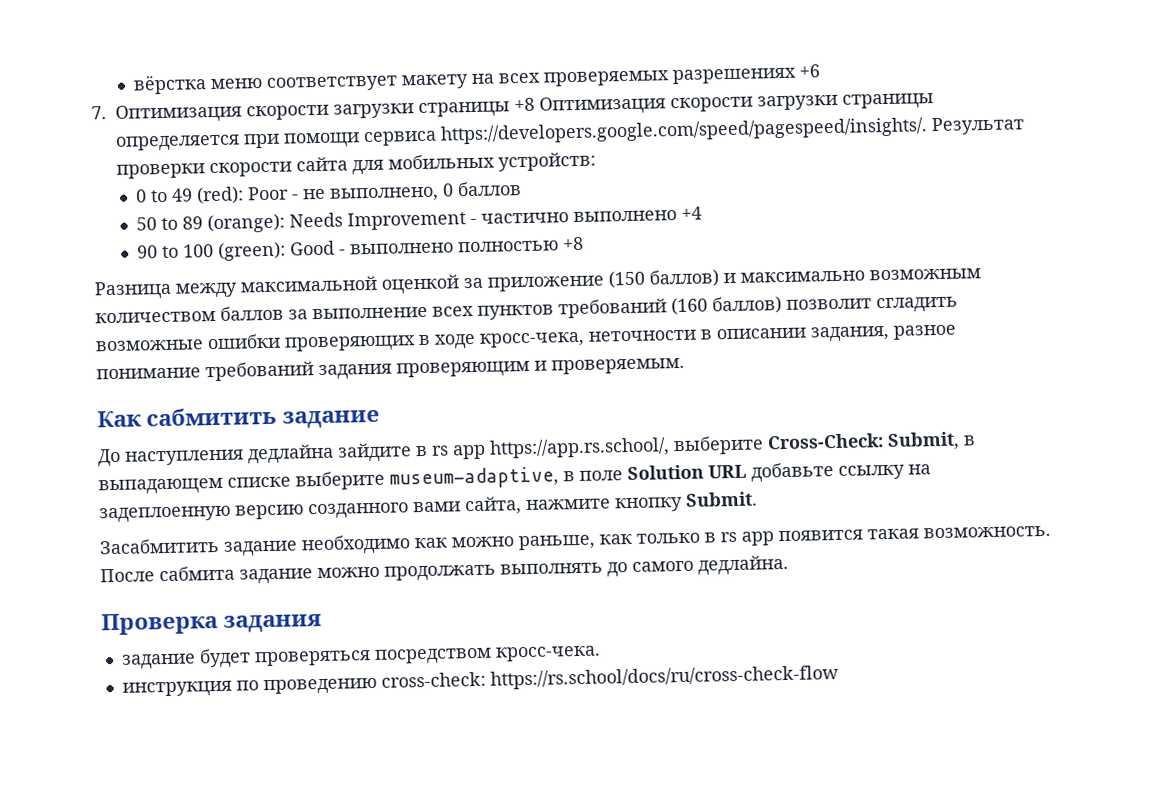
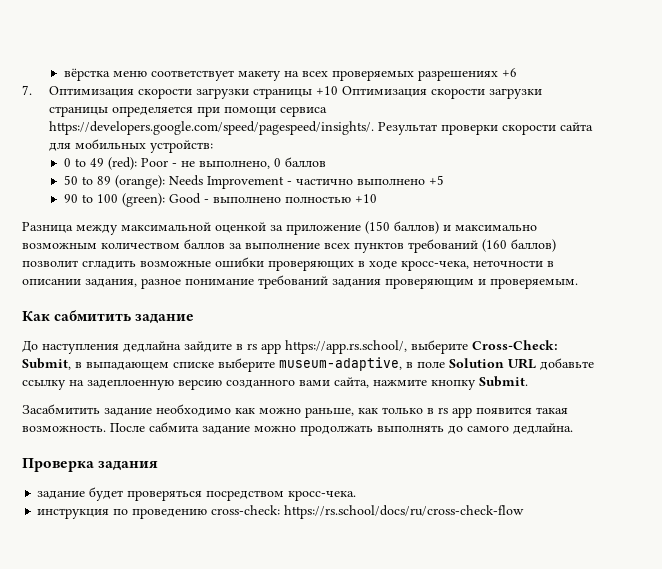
- 7. Оптимизация скорости загрузки страницы +8 Оптимизация скорости загрузки страницы определяется при помощи сервиса https://developers.google.com/speed/pagespeed/insights/. Результат проверки скорости сайта для мобильных устройств:
+ 7. Оптимизация скорости загрузки страницы +10 Оптимизация скорости загрузки страницы определяется при помощи сервиса https://developers.google.com/speed/pagespeed/insights/. Результат проверки скорости сайта для мобильных устройств:
- 50 to 89 (orange): Needs Improvement - частично выполнено +4
+ 50 to 89 (orange): Needs Improvement - частично выполнено +5
- 90 to 100 (green): Good - выполнено полностью +8
+ 90 to 100 (green): Good - выполнено полностью +10

